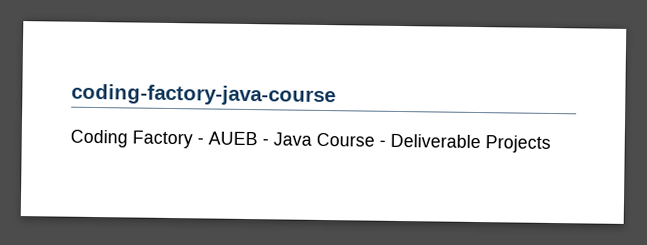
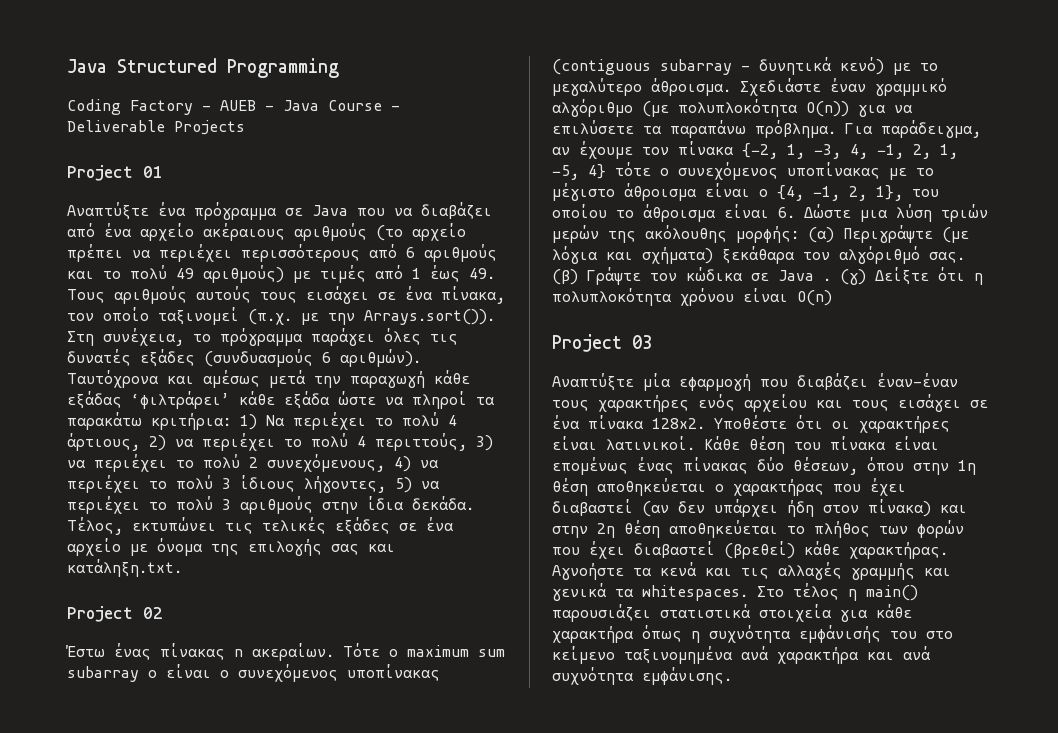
- coding-factory-java-course
+ Java Structured Programming
+ Project 01
+ Αναπτύξτε ένα πρόγραμμα σε Java που να διαβάζει από ένα αρχείο ακέραιους αριθμούς (το αρχείο πρέπει να περιέχει περισσότερους από 6 αριθμούς και το πολύ 49 αριθμούς) με τιμές από 1 έως 49. Τους αριθμούς αυτούς τους εισάγει σε ένα πίνακα, τον οποίο ταξινομεί (π.χ. με την Arrays.sort()). Στη συνέχεια, το πρόγραμμα παράγει όλες τις δυνατές εξάδες (συνδυασμούς 6 αριθμών). Ταυτόχρονα και αμέσως μετά την παραγωγή κάθε εξάδας ‘φιλτράρει’ κάθε εξάδα ώστε να πληροί τα παρακάτω κριτήρια: 1) Να περιέχει το πολύ 4 άρτιους, 2) να περιέχει το πολύ 4 περιττούς, 3) να περιέχει το πολύ 2 συνεχόμενους, 4) να περιέχει το πολύ 3 ίδιους λήγοντες, 5) να περιέχει το πολύ 3 αριθμούς στην ίδια δεκάδα. Τέλος, εκτυπώνει τις τελικές εξάδες σε ένα αρχείο με όνομα της επιλογής σας και κατάληξη.txt.
+ Project 02
+ Έστω ένας πίνακας n ακεραίων. Τότε ο maximum sum subarray ο είναι ο συνεχόμενος υποπίνακας (contiguous subarray - δυνητικά κενό) με το μεγαλύτερο άθροισμα. Σχεδιάστε έναν γραμμικό αλγόριθμο (με πολυπλοκότητα O(n)) για να επιλύσετε τα παραπάνω πρόβλημα. Για παράδειγμα, αν έχουμε τον πίνακα {−2, 1, −3, 4, −1, 2, 1, −5, 4} τότε ο συνεχόμενος υποπίνακας με το μέγιστο άθροισμα είναι ο {4, −1, 2, 1}, του οποίου το άθροισμα είναι 6. Δώστε μια λύση τριών μερών της ακόλουθης μορφής: (α) Περιγράψτε (με λόγια και σχήματα) ξεκάθαρα τον αλγόριθμό σας. (β) Γράψτε τον κώδικα σε Java . (γ) Δείξτε ότι η πολυπλοκότητα χρόνου είναι O(n)
+ Project 03
+ Αναπτύξτε μία εφαρμογή που διαβάζει έναν-έναν τους χαρακτήρες ενός αρχείου και τους εισάγει σε ένα πίνακα 128x2. Υποθέστε ότι οι χαρακτήρες είναι λατινικοί. Κάθε θέση του πίνακα είναι επομένως ένας πίνακας δύο θέσεων, όπου στην 1η θέση αποθηκεύεται ο χαρακτήρας που έχει διαβαστεί (αν δεν υπάρχει ήδη στον πίνακα) και στην 2η θέση αποθηκεύεται το πλήθος των φορών που έχει διαβαστεί (βρεθεί) κάθε χαρακτήρας. Αγνοήστε τα κενά και τις αλλαγές γραμμής και γενικά τα whitespaces. Στο τέλος η main() παρουσιάζει στατιστικά στοιχεία για κάθε χαρακτήρα όπως η συχνότητα εμφάνισής του στο κείμενο ταξινομημένα ανά χαρακτήρα και ανά συχνότητα εμφάνισης.

